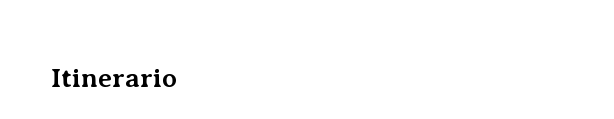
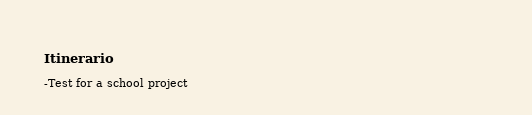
+ -Test for a school project

